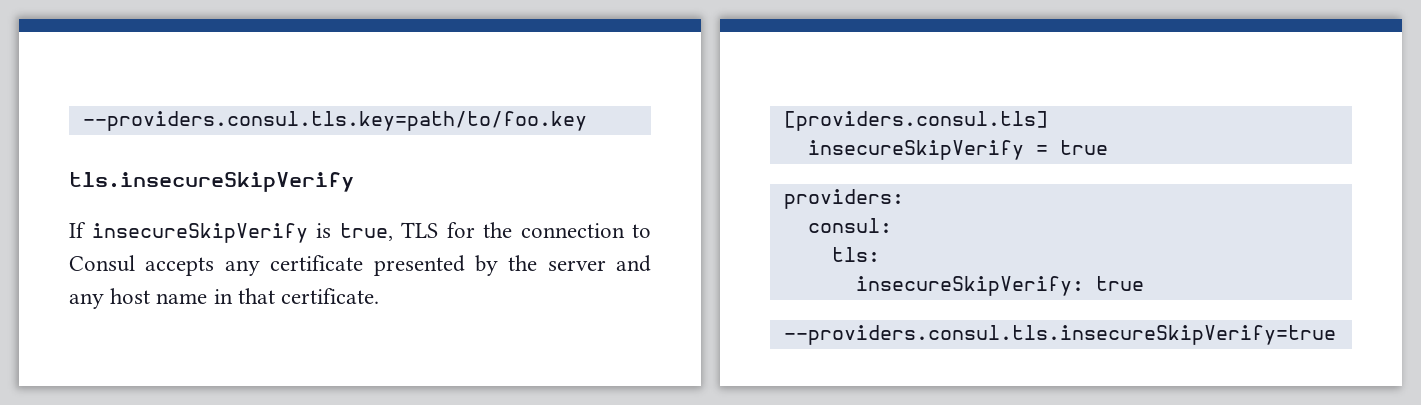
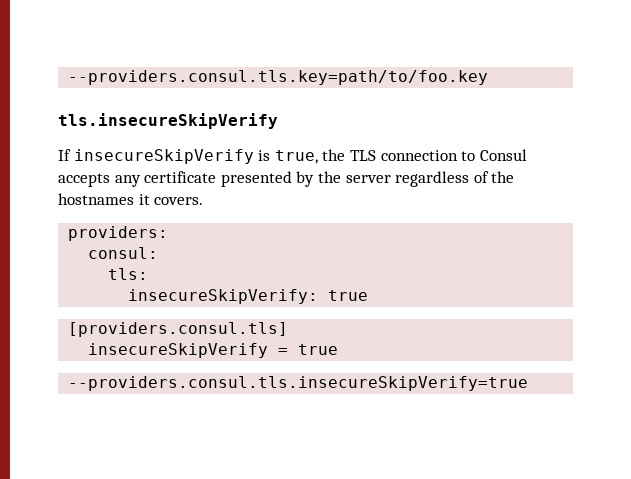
- If insecureSkipVerify is true, TLS for the connection to Consul accepts any certificate presented by the server and any host name in that certificate.
- [providers.consul.tls]
- insecureSkipVerify = true
+ If insecureSkipVerify is true, the TLS connection to Consul accepts any certificate presented by the server regardless of the hostnames it covers.
+ [providers.consul.tls]
+ insecureSkipVerify = true

